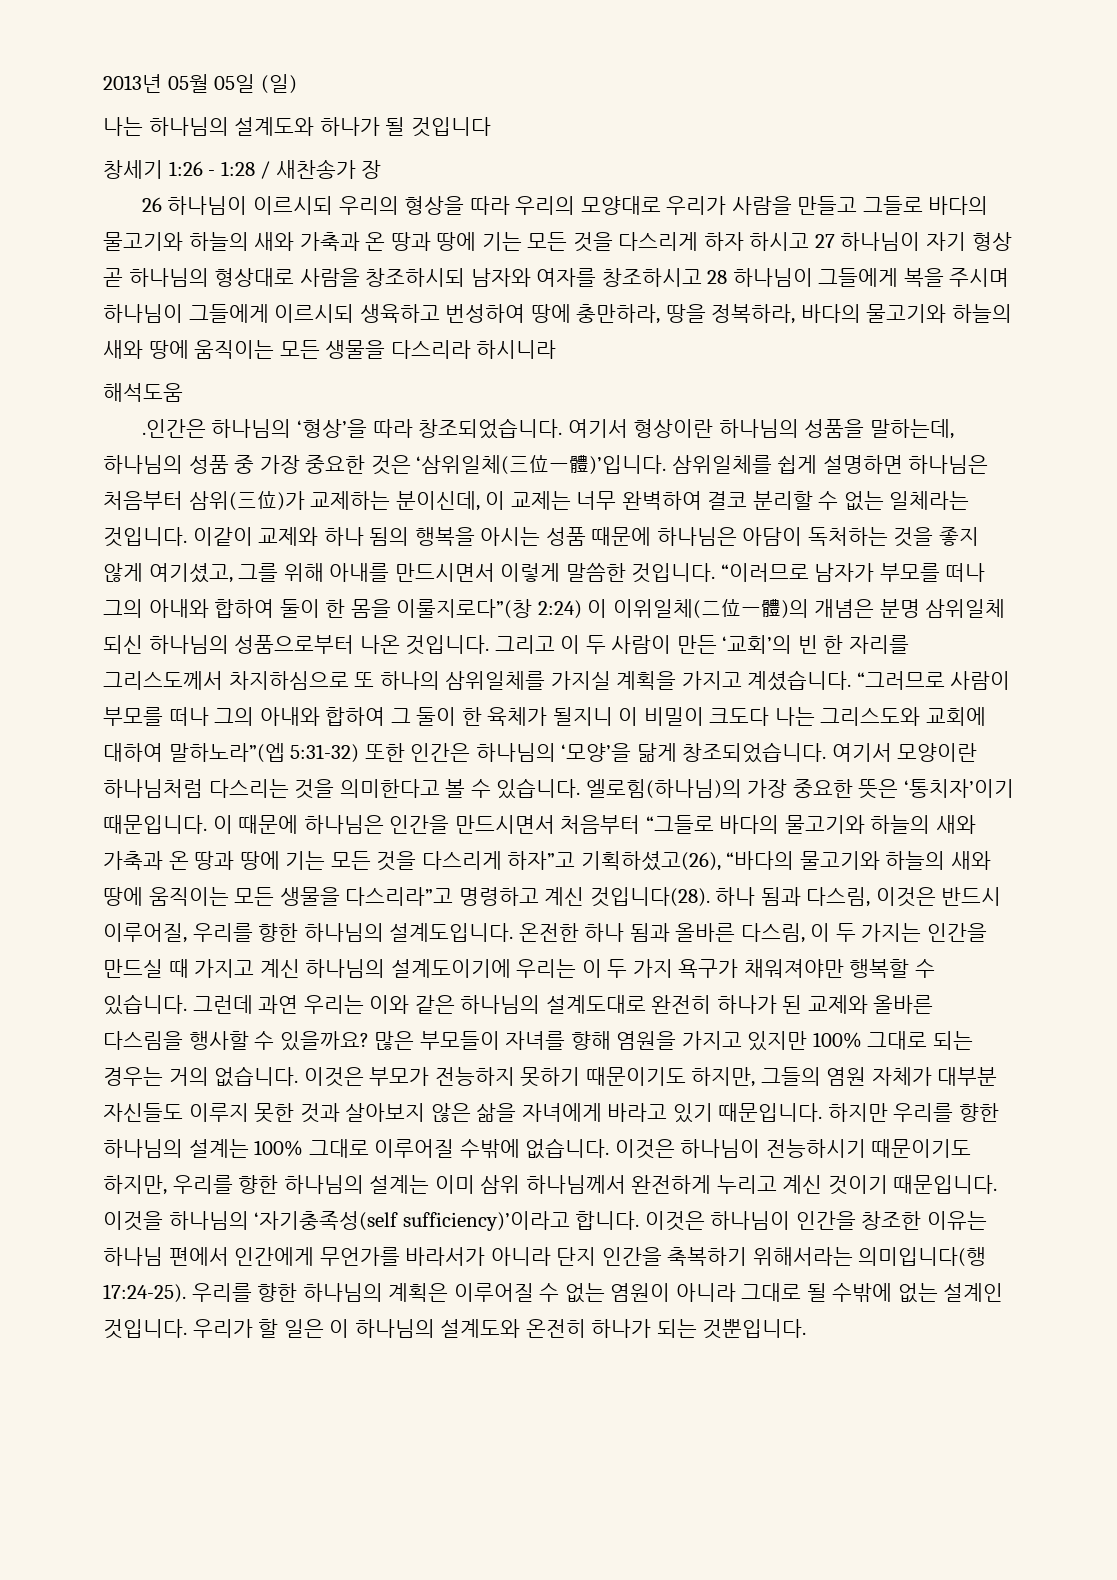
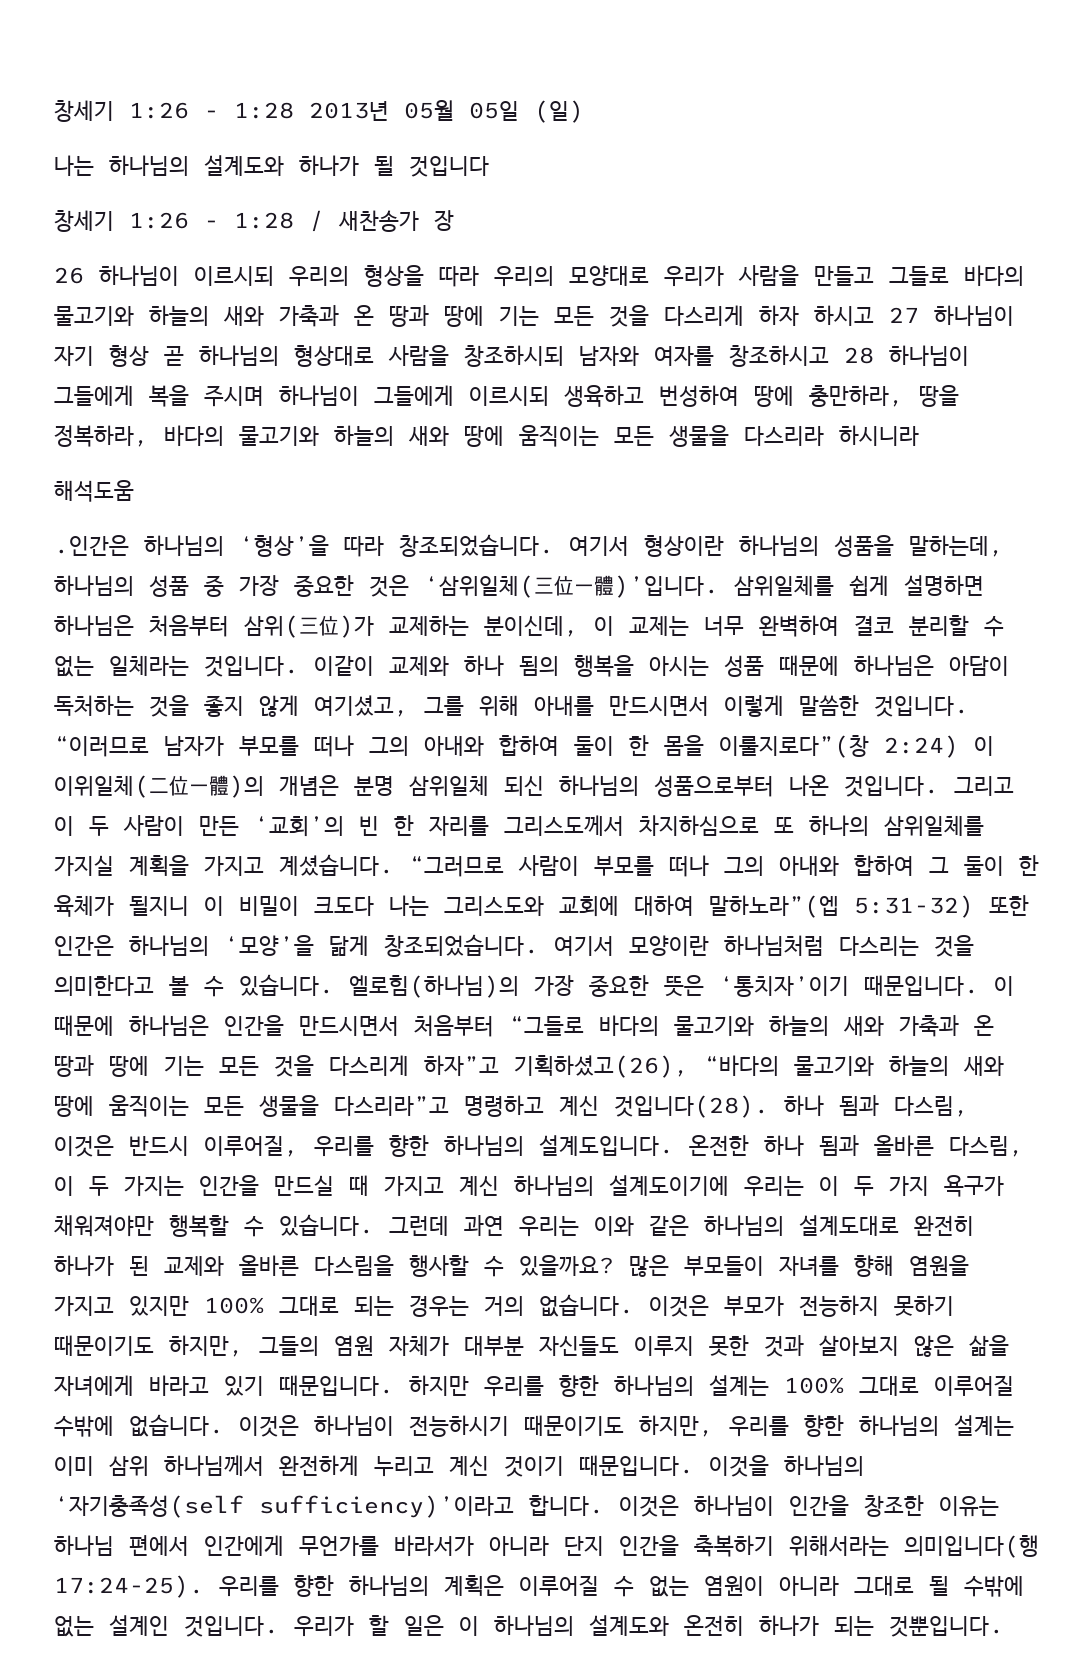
- 2013년 05월 05일 (일)
+ 창세기 1:26 - 1:28 2013년 05월 05일 (일)

